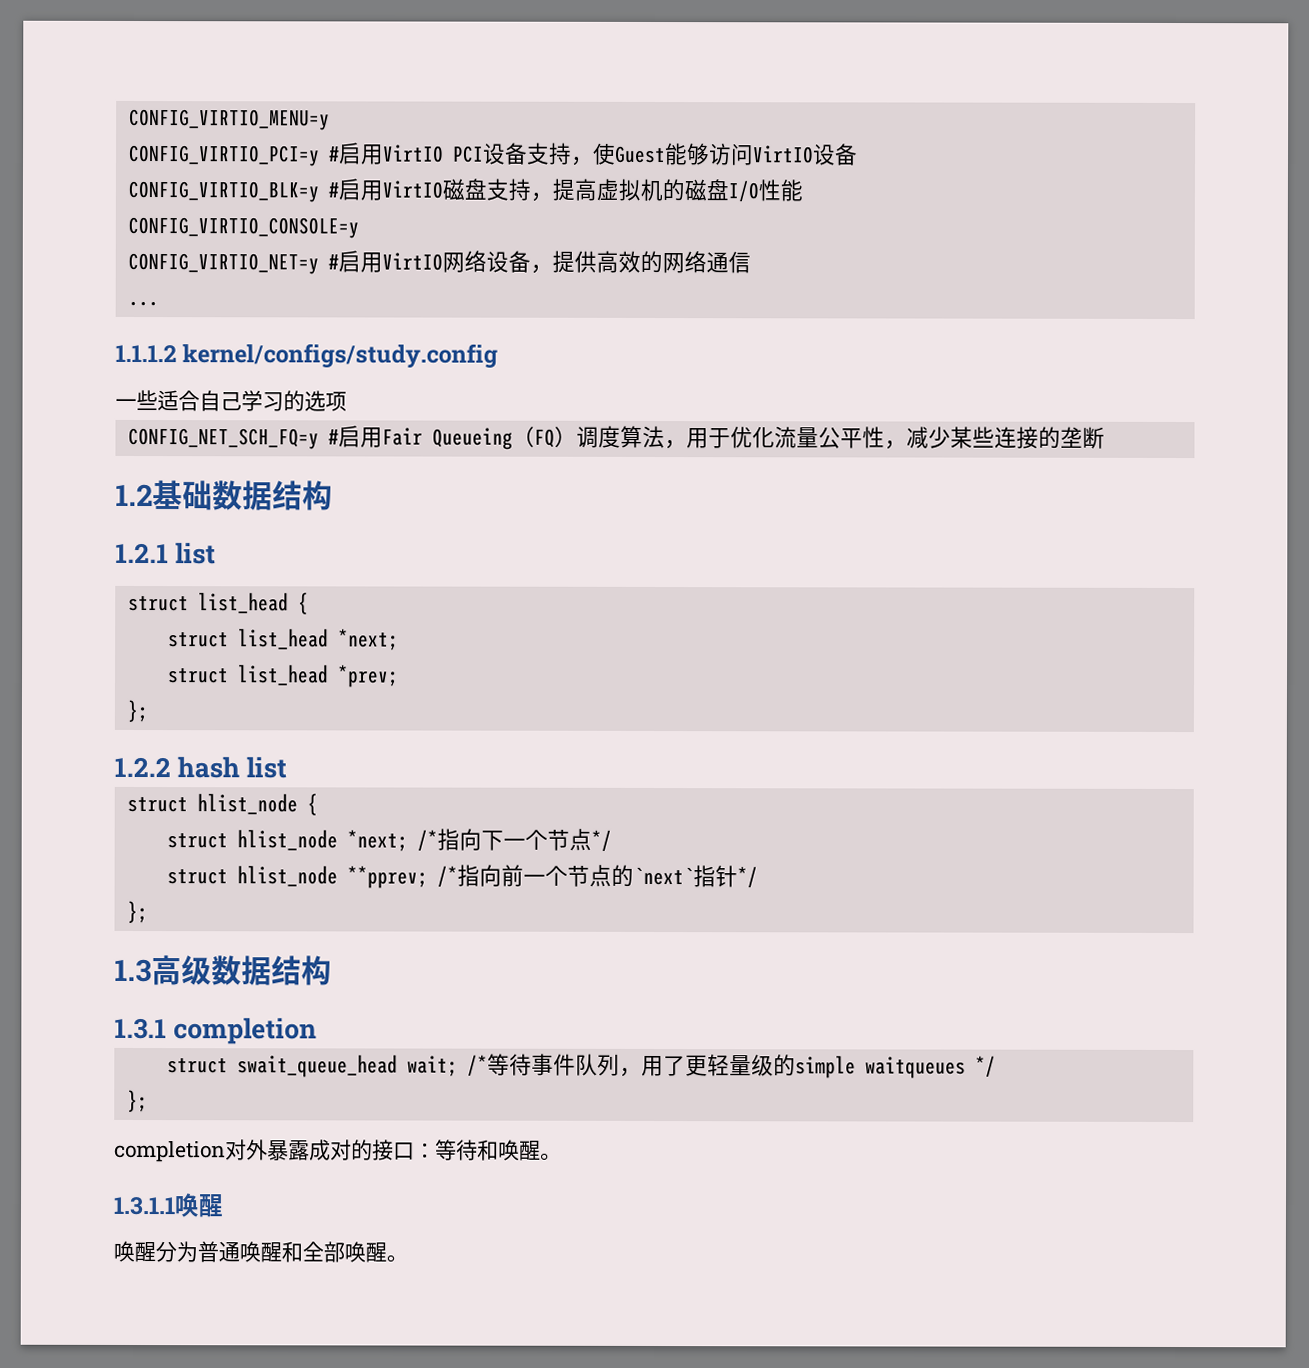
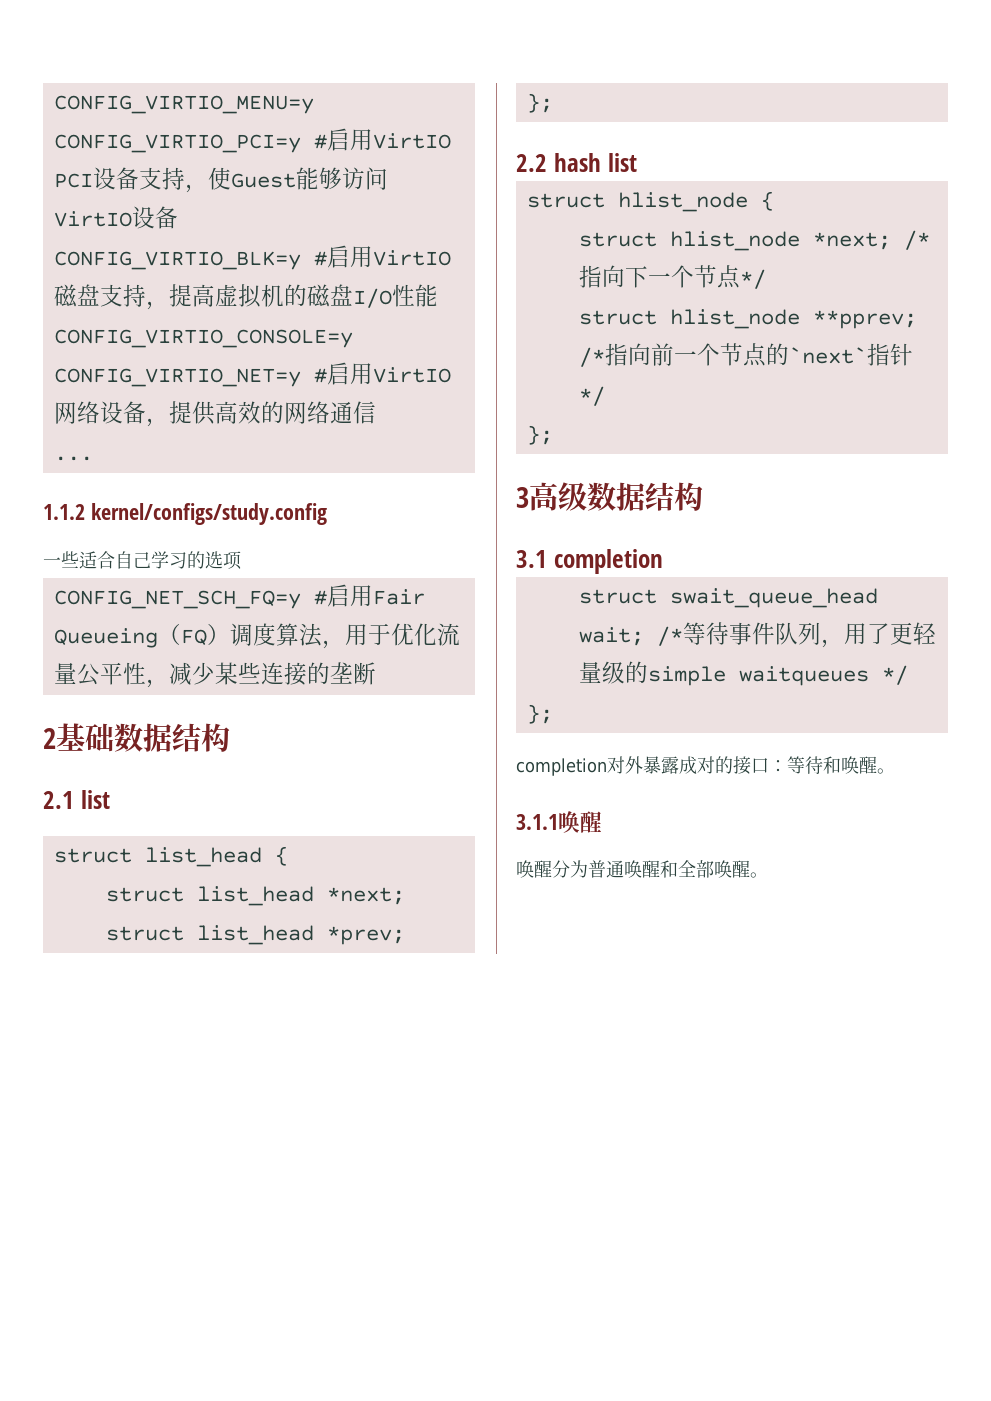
- 1.1.1.2 kernel/configs/study.config
+ 1.1.2 kernel/configs/study.config
- 1.2基础数据结构
+ 2基础数据结构
- 1.2.1 list
+ 2.1 list
- 1.2.2 hash list
+ 2.2 hash list
- 1.3高级数据结构
+ 3高级数据结构
- 1.3.1 completion
+ 3.1 completion
- 1.3.1.1唤醒
+ 3.1.1唤醒

